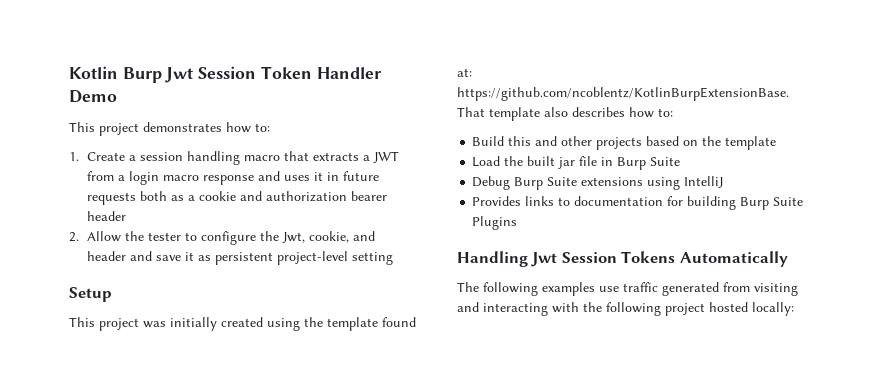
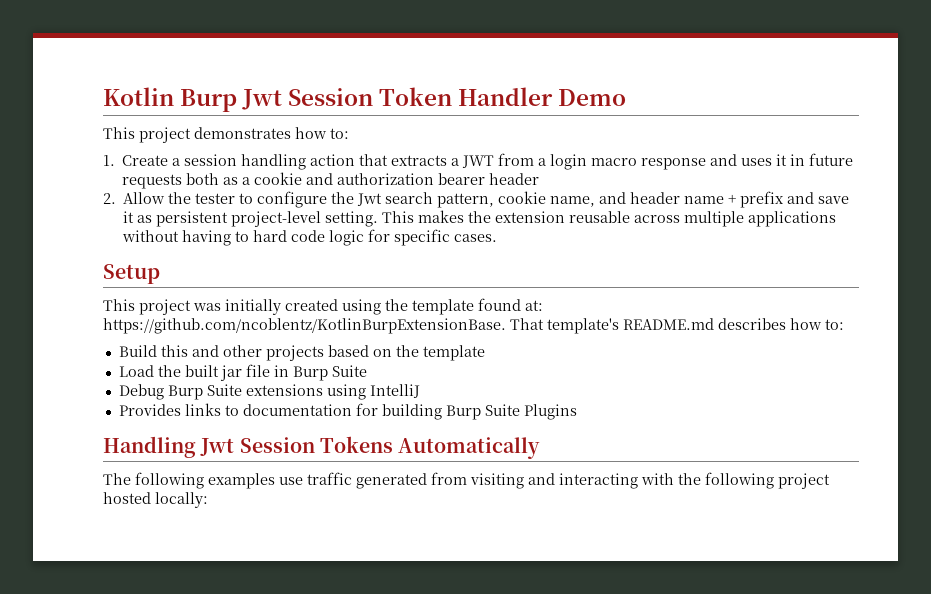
- 1. Create a session handling macro that extracts a JWT from a login macro response and uses it in future requests both as a cookie and authorization bearer header
+ 1. Create a session handling action that extracts a JWT from a login macro response and uses it in future requests both as a cookie and authorization bearer header
- 2. Allow the tester to configure the Jwt, cookie, and header and save it as persistent project-level setting
+ 2. Allow the tester to configure the Jwt search pattern, cookie name, and header name + prefix and save it as persistent project-level setting. This makes the extension reusable across multiple applications without having to hard code logic for specific cases.
- This project was initially created using the template found at: https://github.com/ncoblentz/KotlinBurpExtensionBase. That template also describes how to:
+ This project was initially created using the template found at: https://github.com/ncoblentz/KotlinBurpExtensionBase. That template's README.md describes how to:

